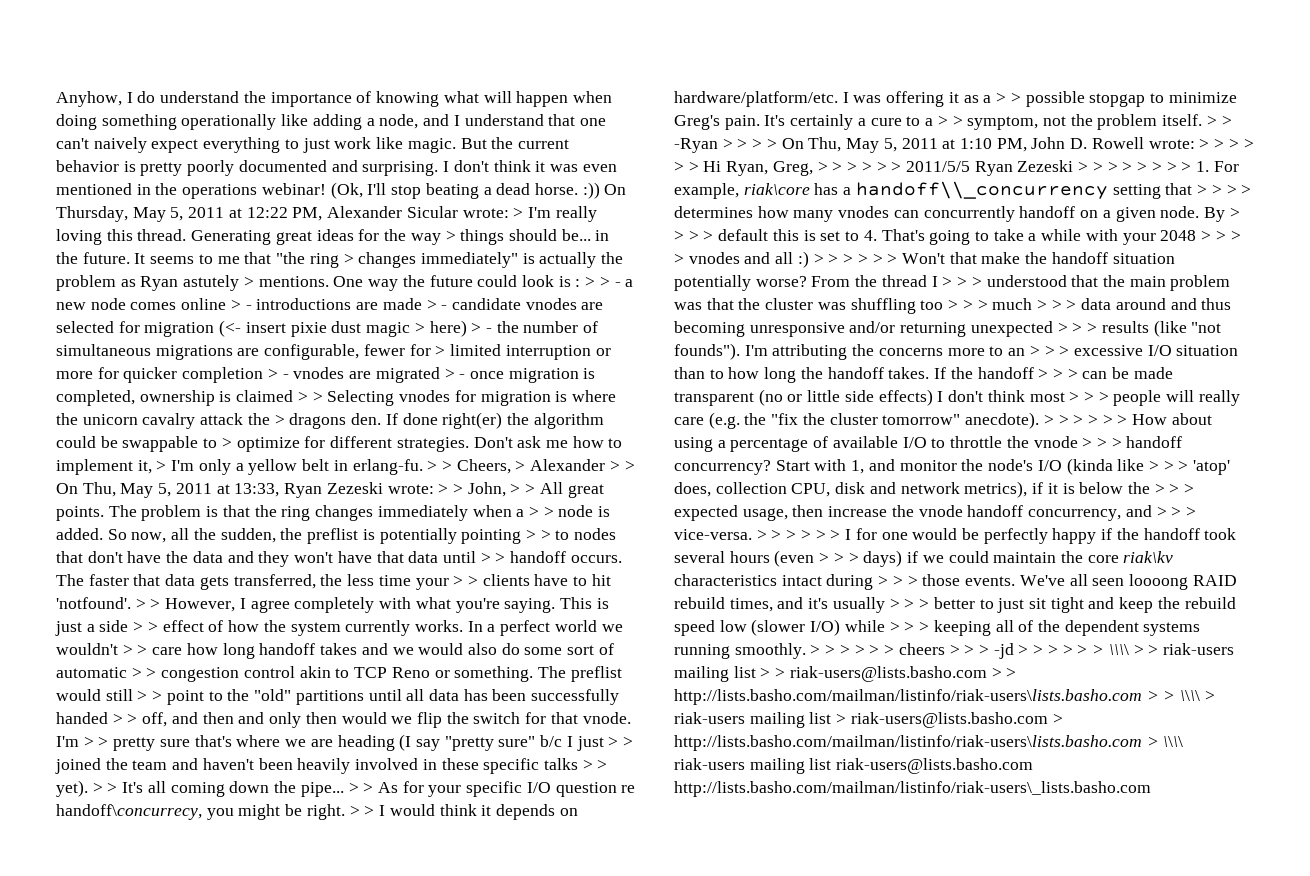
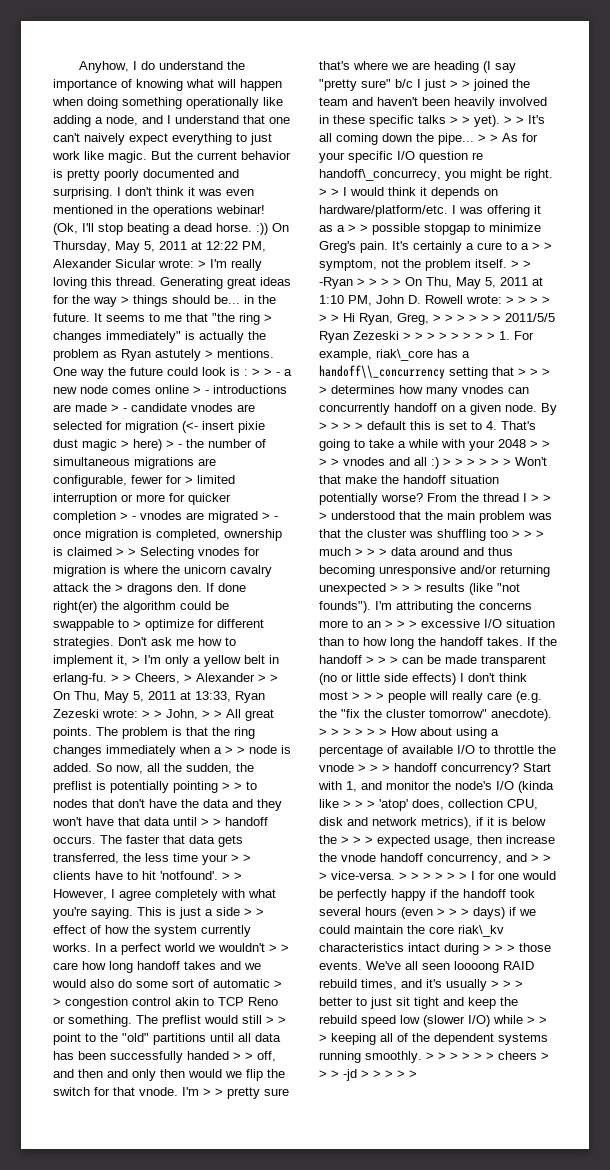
- > > As for your specific I/O question re handoff\concurrecy, you might be right.
+ > > As for your specific I/O question re handoff\_concurrecy, you might be right.
- > > > > > > Hi Ryan, Greg, > > > > > > 2011/5/5 Ryan Zezeski > > > > > > > > 1. For example, riak\core has a handoff\\_concurrency setting that > > > > determines how many vnodes can concurrently handoff on a given node.
+ > > > > > > Hi Ryan, Greg, > > > > > > 2011/5/5 Ryan Zezeski > > > > > > > > 1. For example, riak\_core has a handoff\\_concurrency setting that > > > > determines how many vnodes can concurrently handoff on a given node.
- > > > > > > I for one would be perfectly happy if the handoff took several hours (even > > > days) if we could maintain the core riak\kv characteristics intact during > > > those events.
+ > > > > > > I for one would be perfectly happy if the handoff took several hours (even > > > days) if we could maintain the core riak\_kv characteristics intact during > > > those events.
- > > > > > > cheers > > > -jd > > > > > > \\\\ > > riak-users mailing list > > riak-users@lists.basho.com > > http://lists.basho.com/mailman/listinfo/riak-users\lists.basho.com > > \\\\ > riak-users mailing list > riak-users@lists.basho.com > http://lists.basho.com/mailman/listinfo/riak-users\lists.basho.com > \\\\ riak-users mailing list riak-users@lists.basho.com http://lists.basho.com/mailman/listinfo/riak-users\_lists.basho.com
+ > > > > > > cheers > > > -jd > > > > >

